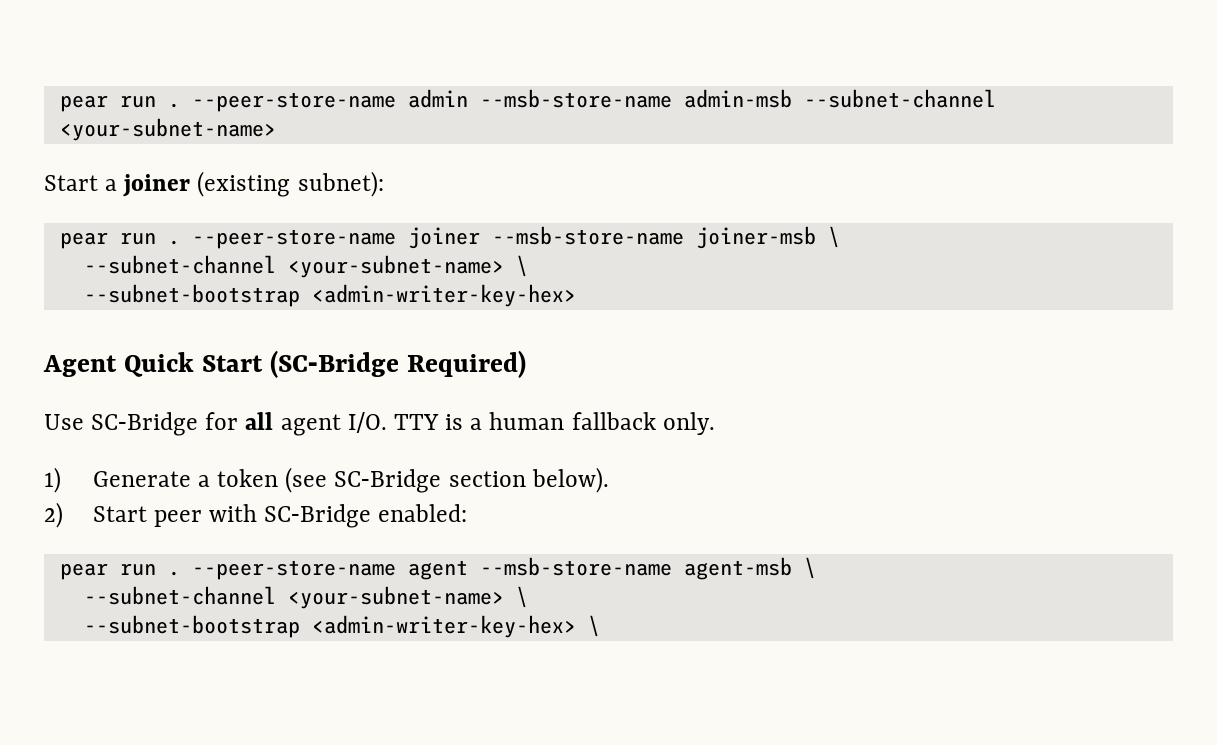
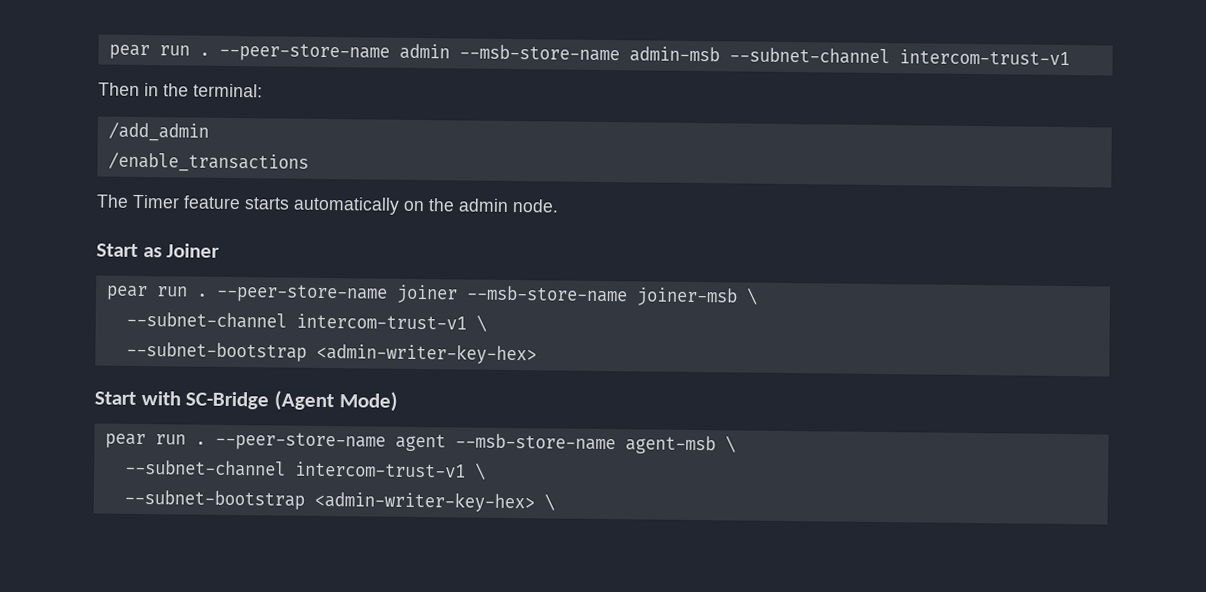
- --peer-store-name admin --msb-store-name admin-msb --subnet-channel <your-subnet-name>
- Start a joiner (existing subnet):
+ --peer-store-name admin --msb-store-name admin-msb --subnet-channel intercom-trust-v1
+ Then in the terminal:
+ /add_admin
+ /enable_transactions
+ The Timer feature starts automatically on the admin node.
+ Start as Joiner
  --peer-store-name joiner --msb-store-name joiner-msb \
- --subnet-channel <your-subnet-name> \
+ --subnet-channel intercom-trust-v1 \
- Agent Quick Start (SC‑Bridge Required)
- Use SC‑Bridge for all agent I/O. TTY is a human fallback only.
- 1) Generate a token (see SC‑Bridge section below).
- 2) Start peer with SC‑Bridge enabled:
+ Start with SC-Bridge (Agent Mode)
  --peer-store-name agent --msb-store-name agent-msb \
- --subnet-channel <your-subnet-name> \
+ --subnet-channel intercom-trust-v1 \

